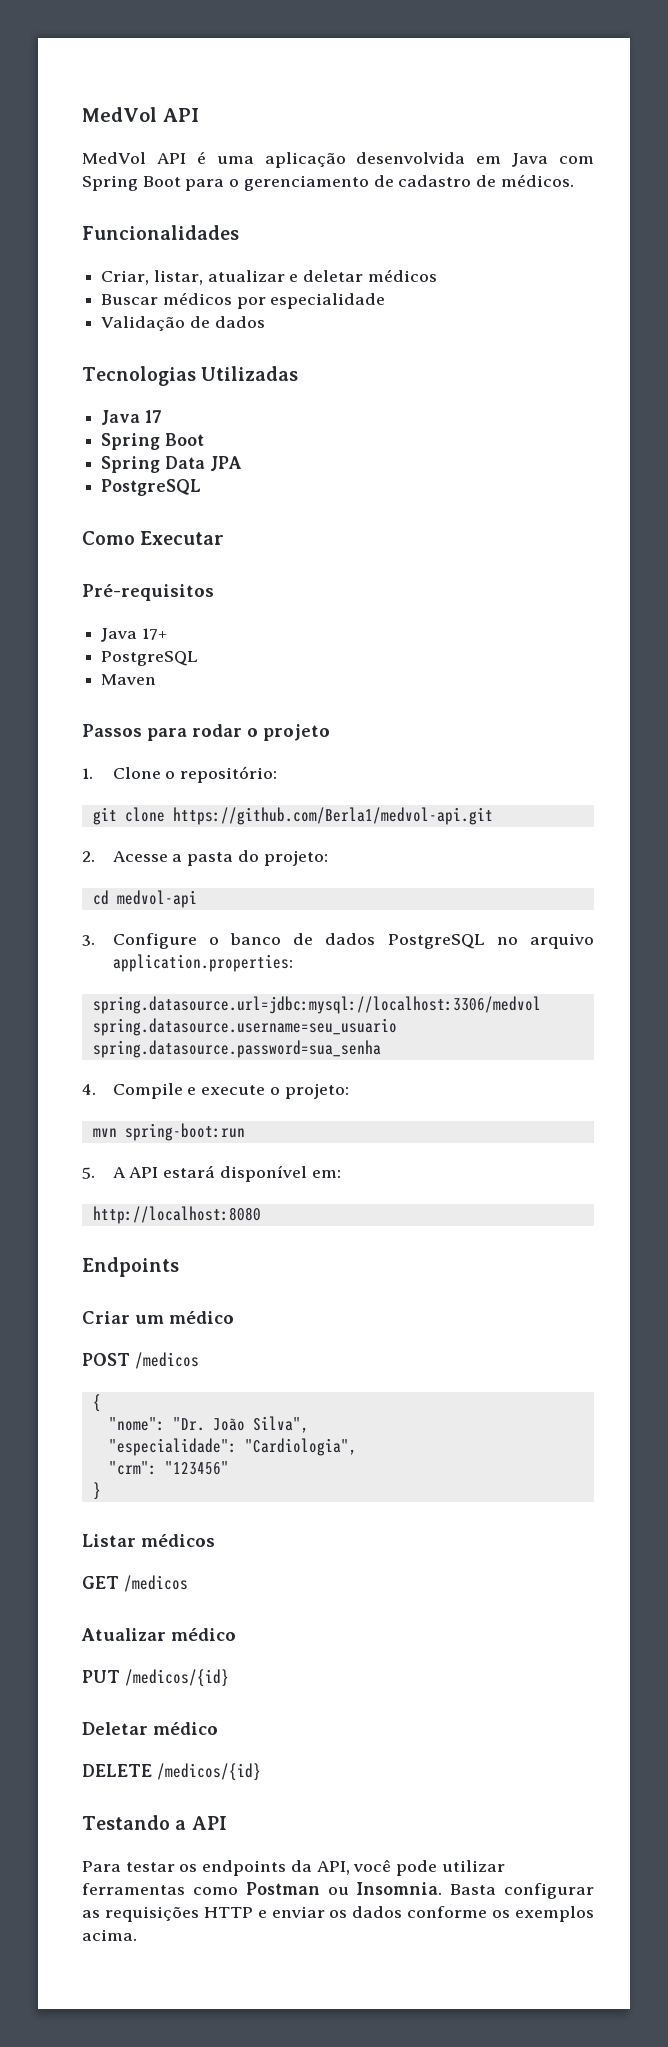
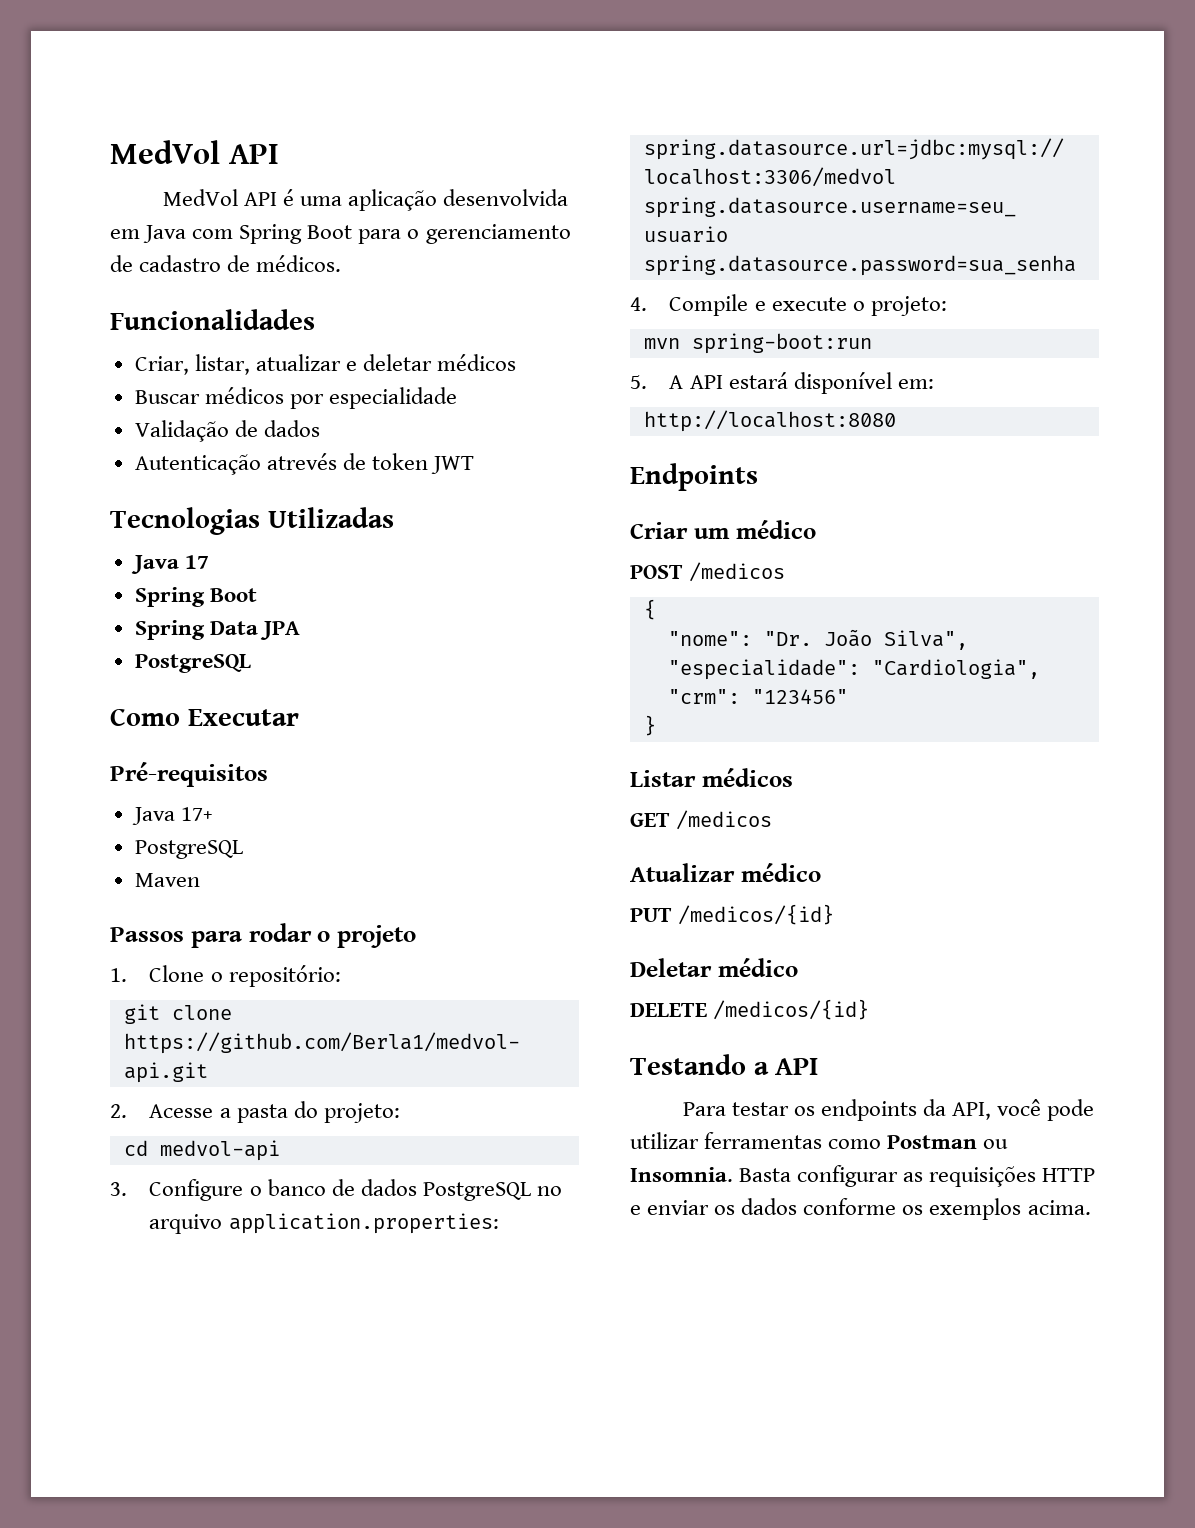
+ Autenticação atrevés de token JWT

